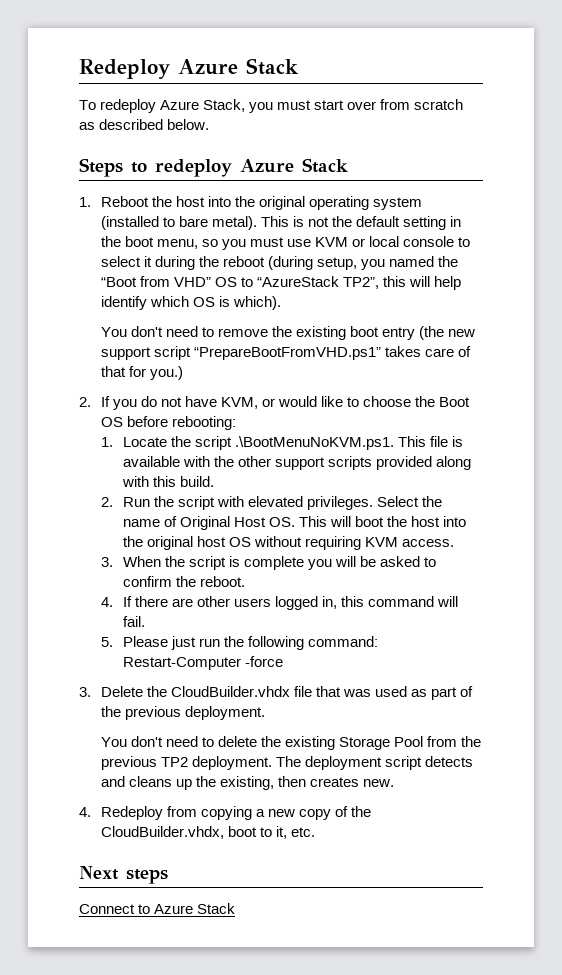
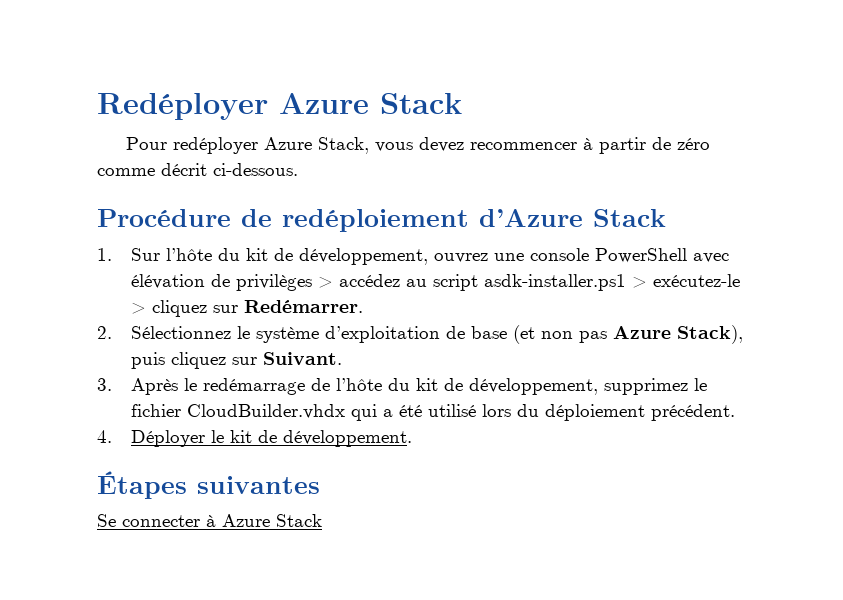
- Redeploy Azure Stack
- To redeploy Azure Stack, you must start over from scratch as described below.
- Steps to redeploy Azure Stack
- 1. Reboot the host into the original operating system (installed to bare metal). This is not the default setting in the boot menu, so you must use KVM or local console to select it during the reboot (during setup, you named the “Boot from VHD” OS to “AzureStack TP2”, this will help identify which OS is which).
- You don't need to remove the existing boot entry (the new support script “PrepareBootFromVHD.ps1” takes care of that for you.)
- 2. If you do not have KVM, or would like to choose the Boot OS before rebooting:
- 1. Locate the script .\BootMenuNoKVM.ps1. This file is available with the other support scripts provided along with this build.
- 2. Run the script with elevated privileges. Select the name of Original Host OS. This will boot the host into the original host OS without requiring KVM access.
- 3. When the script is complete you will be asked to confirm the reboot.
- 4. If there are other users logged in, this command will fail.
- 5. Please just run the following command: Restart-Computer -force
- 3. Delete the CloudBuilder.vhdx file that was used as part of the previous deployment.
- You don't need to delete the existing Storage Pool from the previous TP2 deployment. The deployment script detects and cleans up the existing, then creates new.
- 4. Redeploy from copying a new copy of the CloudBuilder.vhdx, boot to it, etc.
- Next steps
- Connect to Azure Stack
+ Redéployer Azure Stack
+ Pour redéployer Azure Stack, vous devez recommencer à partir de zéro comme décrit ci-dessous.
+ Procédure de redéploiement d’Azure Stack
+ 1. Sur l’hôte du kit de développement, ouvrez une console PowerShell avec élévation de privilèges > accédez au script asdk-installer.ps1 > exécutez-le > cliquez sur Redémarrer.
+ 2. Sélectionnez le système d’exploitation de base (et non pas Azure Stack), puis cliquez sur Suivant.
+ 3. Après le redémarrage de l’hôte du kit de développement, supprimez le fichier CloudBuilder.vhdx qui a été utilisé lors du déploiement précédent.
+ 4. Déployer le kit de développement.
+ Étapes suivantes
+ Se connecter à Azure Stack

